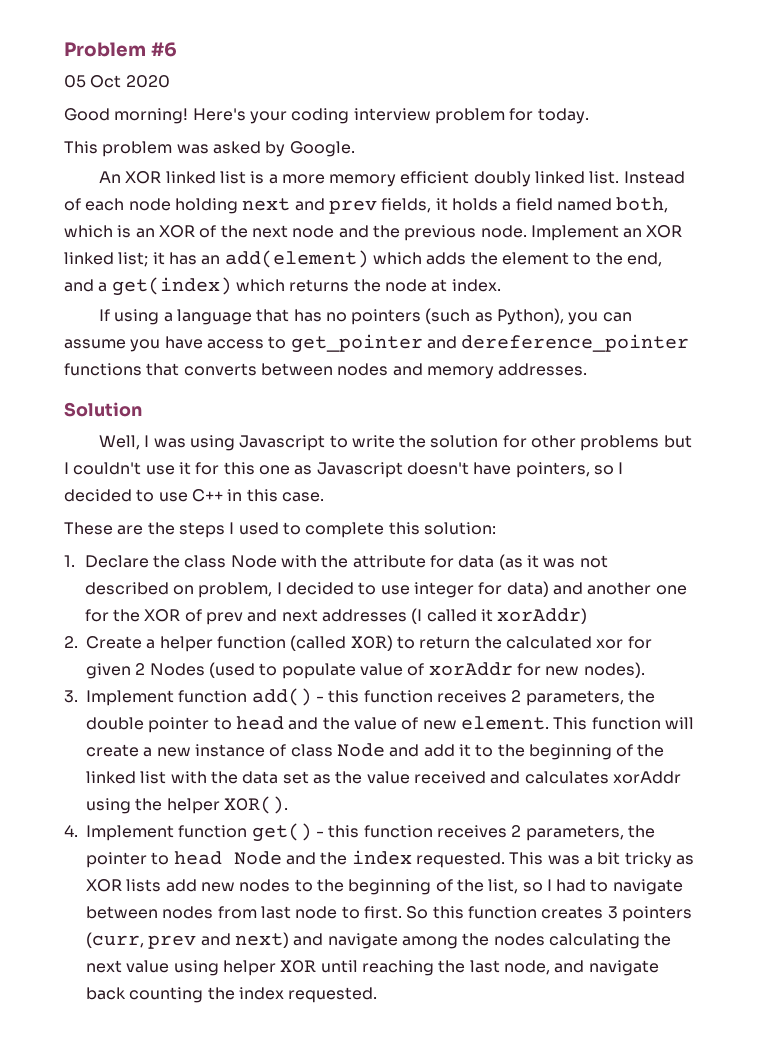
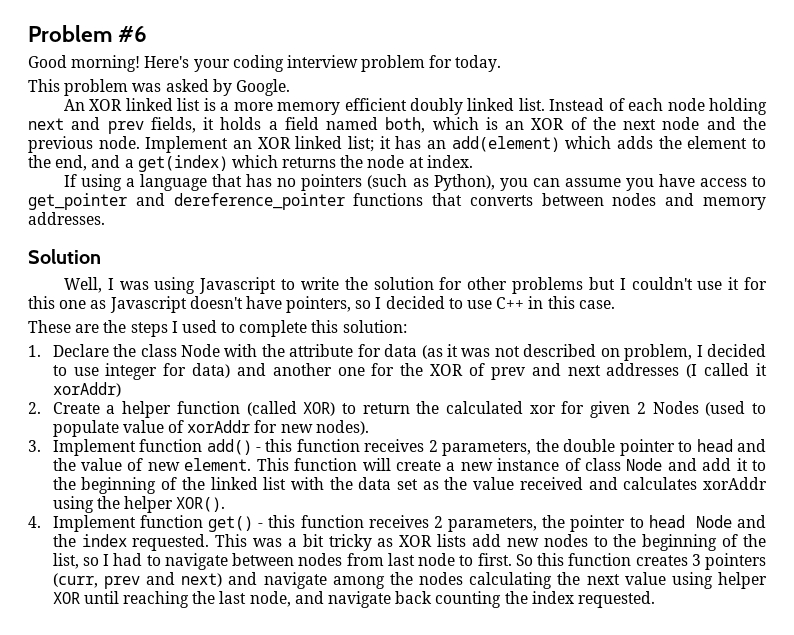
- 05 Oct 2020

